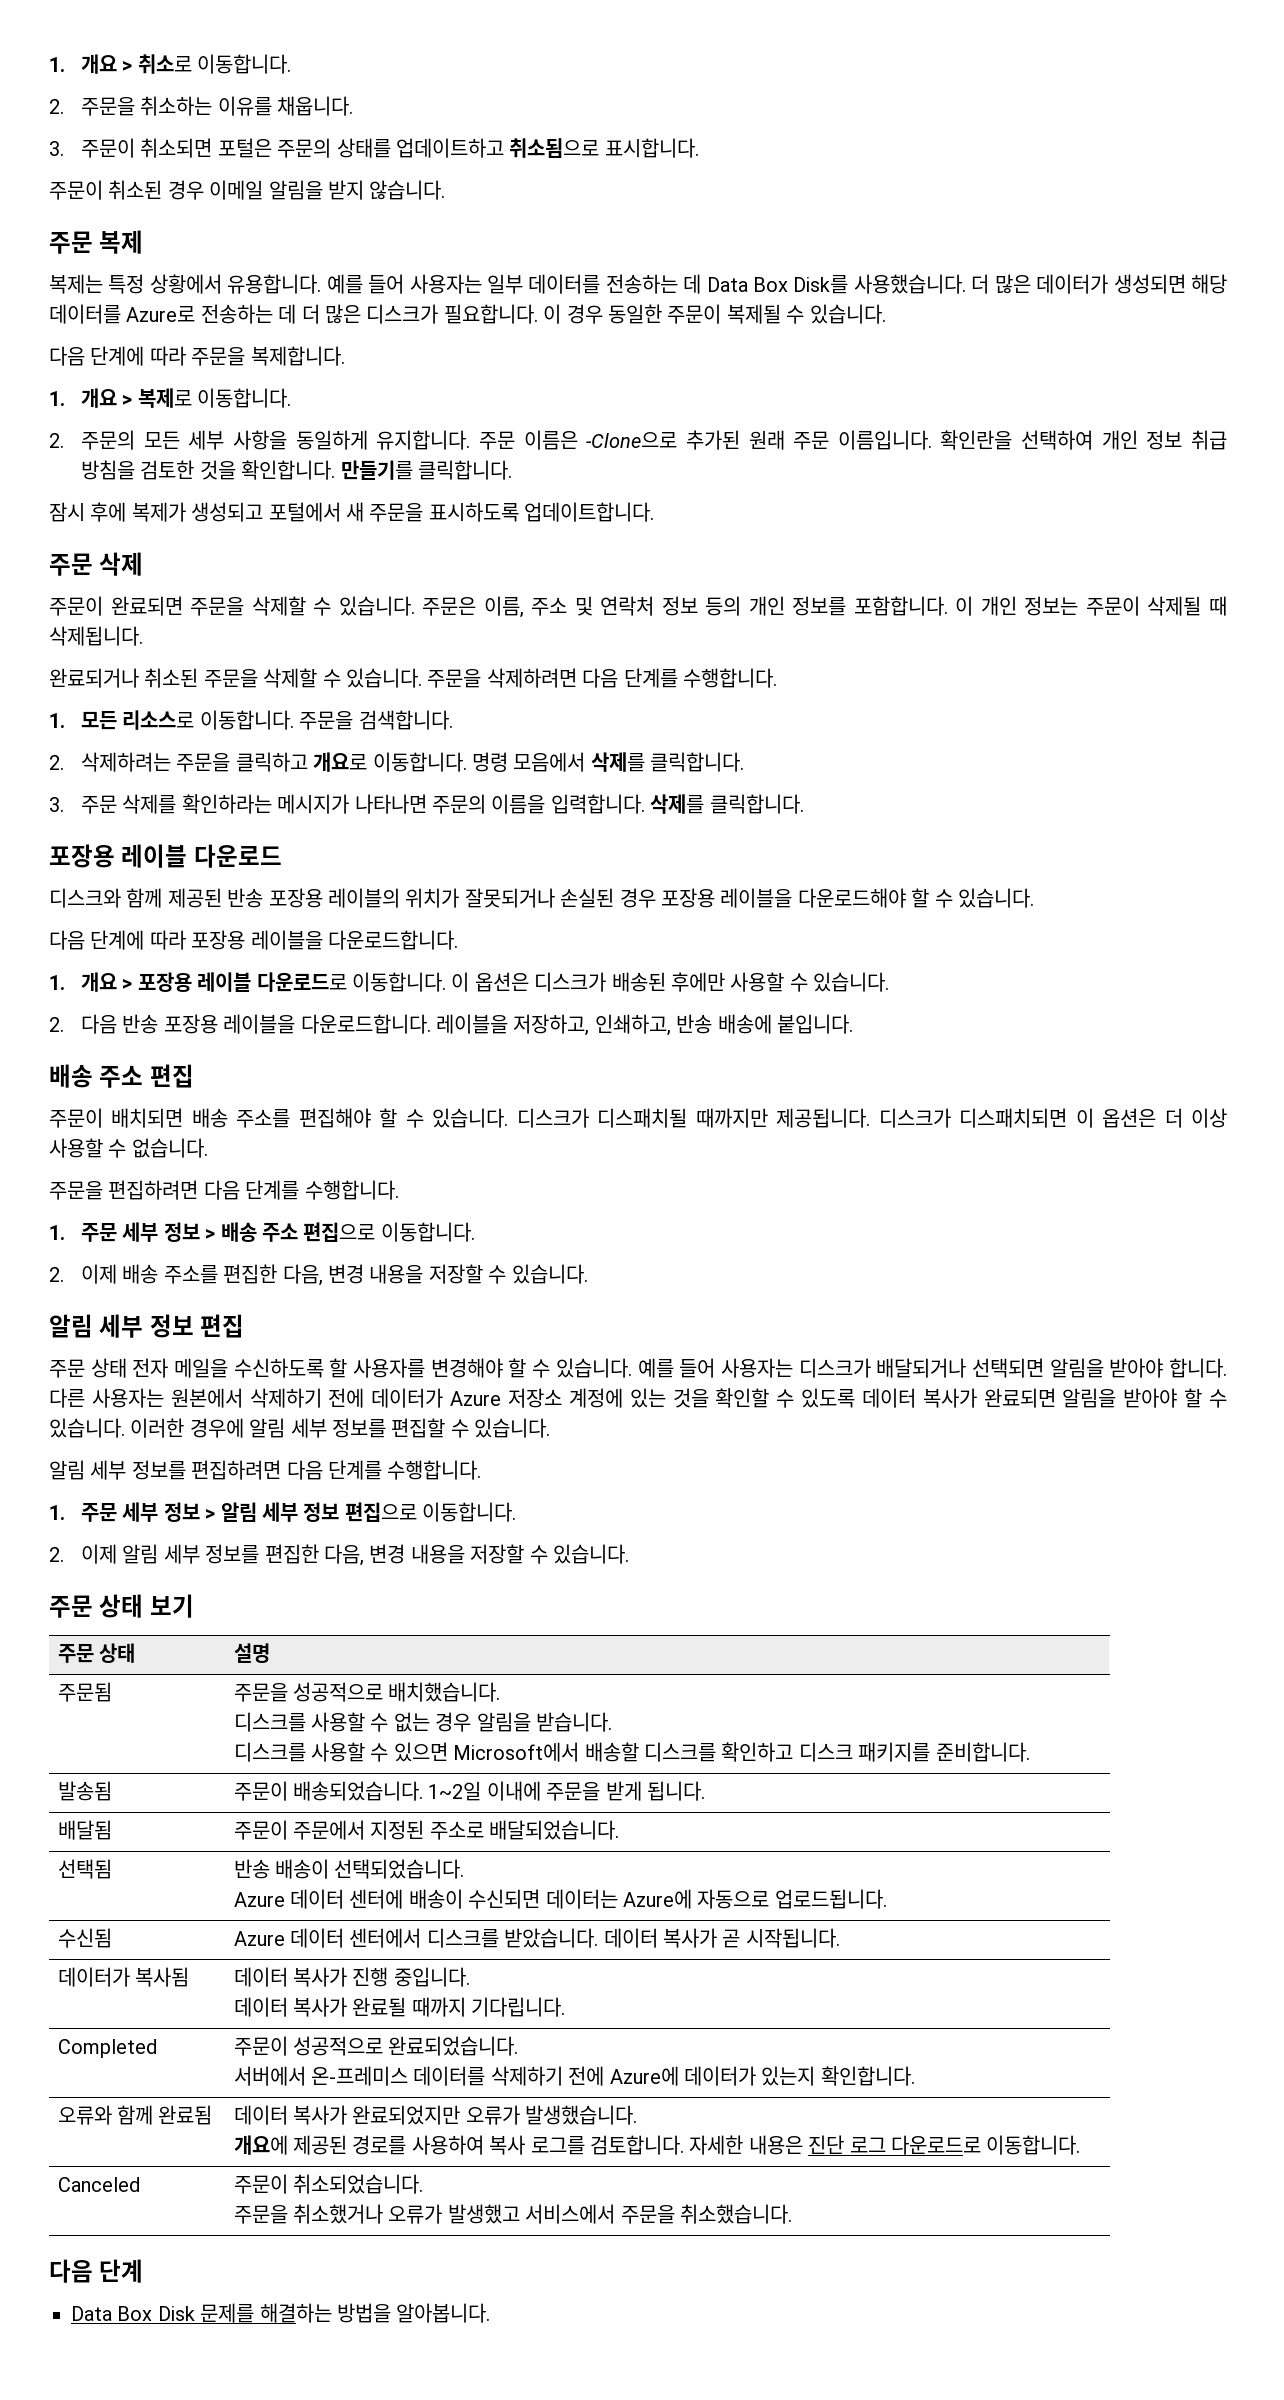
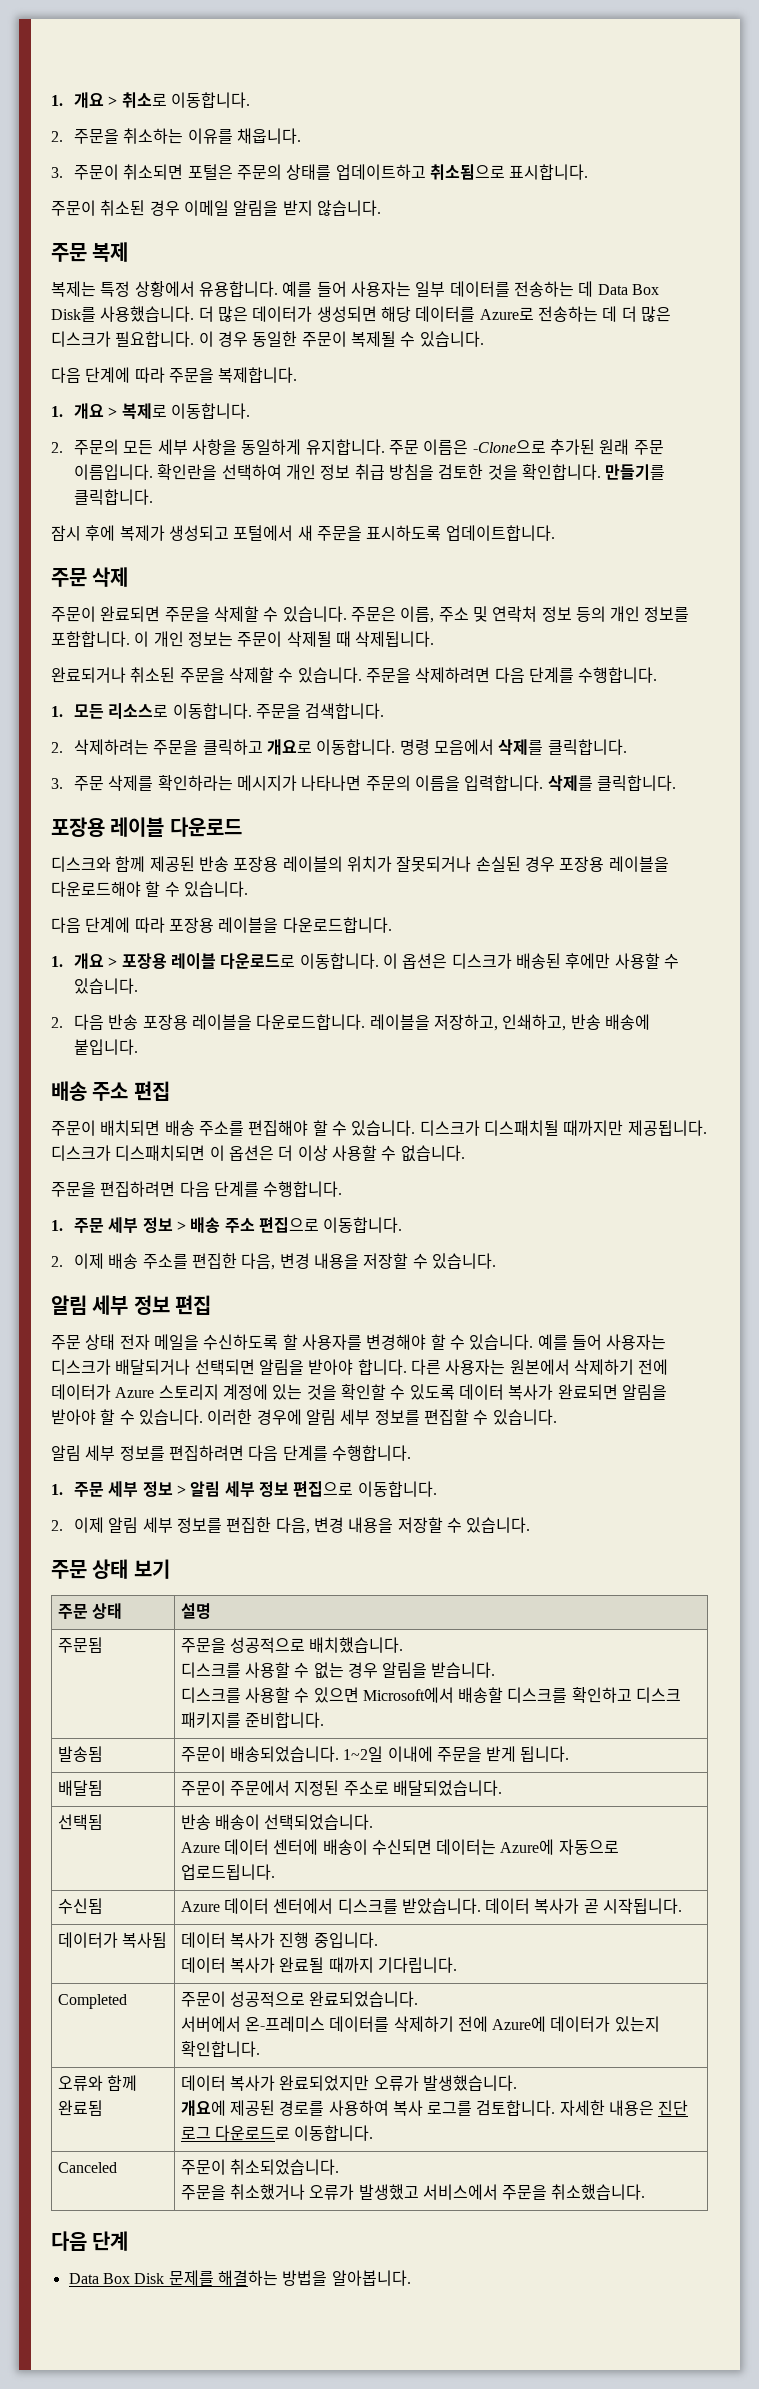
- 다른 사용자는 원본에서 삭제하기 전에 데이터가 Azure 저장소 계정에 있는 것을 확인할 수 있도록 데이터 복사가 완료되면 알림을 받아야 할 수 있습니다.
+ 다른 사용자는 원본에서 삭제하기 전에 데이터가 Azure 스토리지 계정에 있는 것을 확인할 수 있도록 데이터 복사가 완료되면 알림을 받아야 할 수 있습니다.

